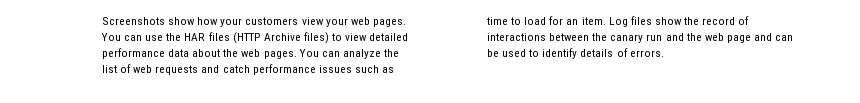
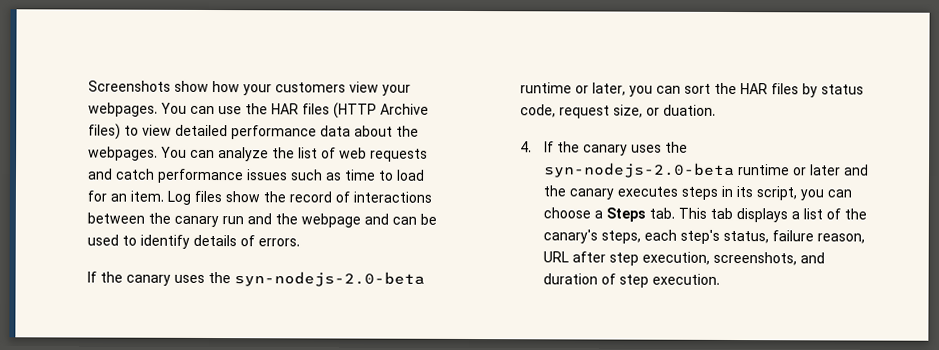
- Screenshots show how your customers view your web pages.
+ Screenshots show how your customers view your webpages.
- You can use the HAR files (HTTP Archive files) to view detailed performance data about the web pages.
+ You can use the HAR files (HTTP Archive files) to view detailed performance data about the webpages.
- Log files show the record of interactions between the canary run and the web page and can be used to identify details of errors.
+ Log files show the record of interactions between the canary run and the webpage and can be used to identify details of errors.
+ If the canary uses the syn-nodejs-2.0-beta runtime or later, you can sort the HAR files by status code, request size, or duation.
+ 4. If the canary uses the syn-nodejs-2.0-beta runtime or later and the canary executes steps in its script, you can choose a Steps tab. This tab displays a list of the canary's steps, each step's status, failure reason, URL after step execution, screenshots, and duration of step execution.

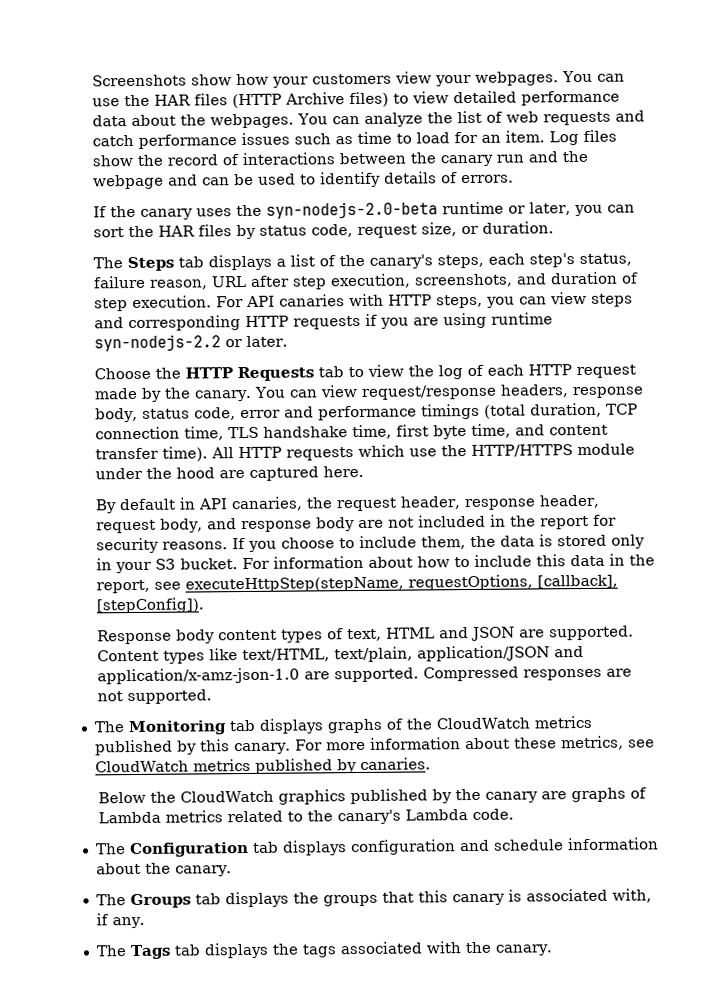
- If the canary uses the syn-nodejs-2.0-beta runtime or later, you can sort the HAR files by status code, request size, or duation.
- 4. If the canary uses the syn-nodejs-2.0-beta runtime or later and the canary executes steps in its script, you can choose a Steps tab. This tab displays a list of the canary's steps, each step's status, failure reason, URL after step execution, screenshots, and duration of step execution.
+ If the canary uses the syn-nodejs-2.0-beta runtime or later, you can sort the HAR files by status code, request size, or duration.
+ The Steps tab displays a list of the canary's steps, each step's status, failure reason, URL after step execution, screenshots, and duration of step execution.
+ For API canaries with HTTP steps, you can view steps and corresponding HTTP requests if you are using runtime syn-nodejs-2.2 or later.
+ Choose the HTTP Requests tab to view the log of each HTTP request made by the canary. You can view request/response headers, response body, status code, error and performance timings (total duration, TCP connection time, TLS handshake time, first byte time, and content transfer time). All HTTP requests which use the HTTP/HTTPS module under the hood are captured here.
+ By default in API canaries, the request header, response header, request body, and response body are not included in the report for security reasons. If you choose to include them, the data is stored only in your S3 bucket. For information about how to include this data in the report, see executeHttpStep(stepName, requestOptions, [callback], [stepConfig]).
+ Response body content types of text, HTML and JSON are supported. Content types like text/HTML, text/plain, application/JSON and application/x-amz-json-1.0 are supported. Compressed responses are not supported.
+ The Monitoring tab displays graphs of the CloudWatch metrics published by this canary. For more information about these metrics, see CloudWatch metrics published by canaries.
+ Below the CloudWatch graphics published by the canary are graphs of Lambda metrics related to the canary's Lambda code.
+ The Configuration tab displays configuration and schedule information about the canary.
+ The Groups tab displays the groups that this canary is associated with, if any.
+ The Tags tab displays the tags associated with the canary.

